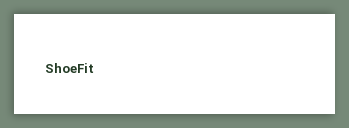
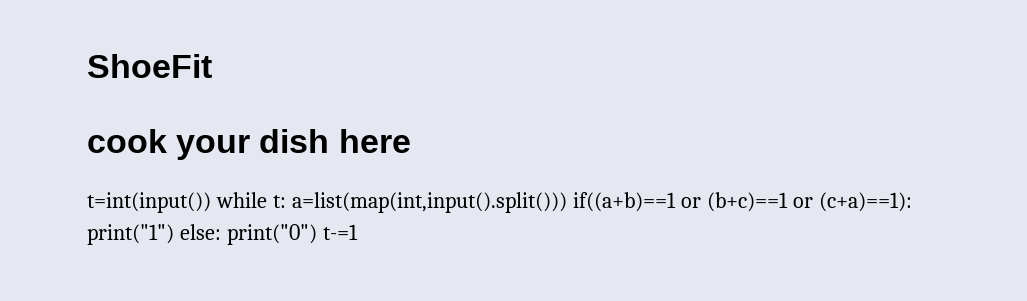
+ cook your dish here
+ t=int(input()) while t: a=list(map(int,input().split())) if((a+b)==1 or (b+c)==1 or (c+a)==1): print("1") else: print("0") t-=1

